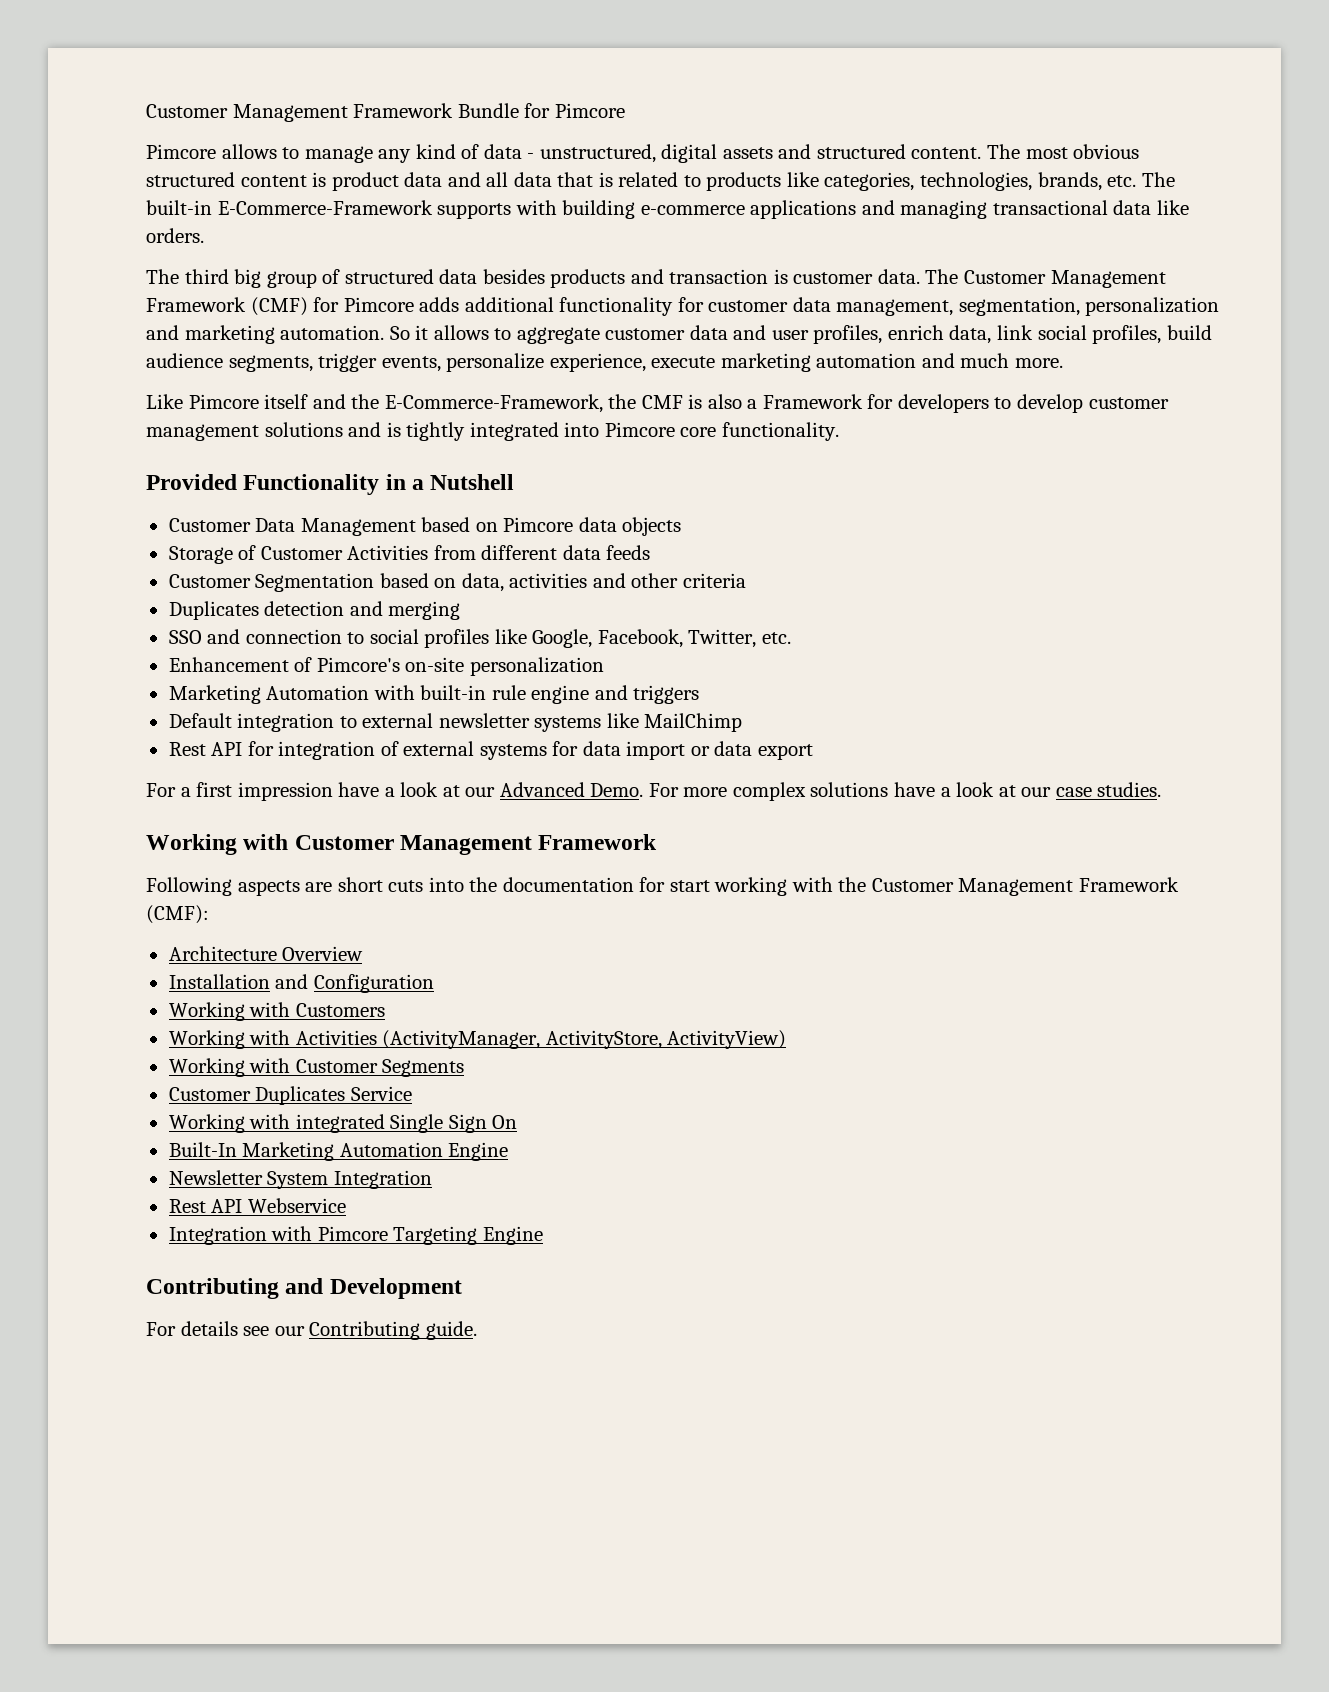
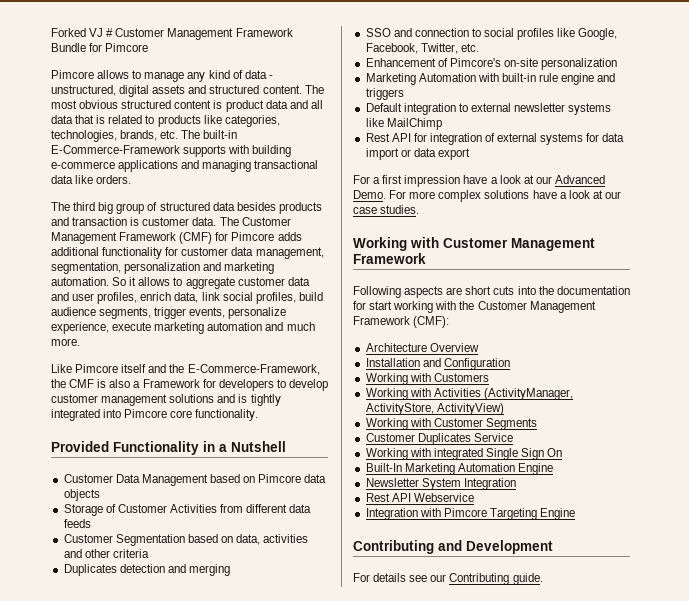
- Customer Management Framework Bundle for Pimcore
+ Forked VJ # Customer Management Framework Bundle for Pimcore

